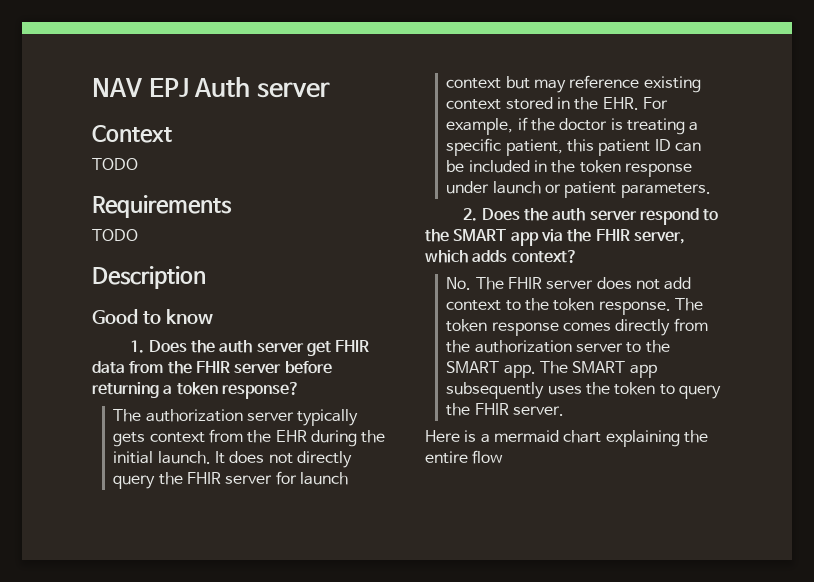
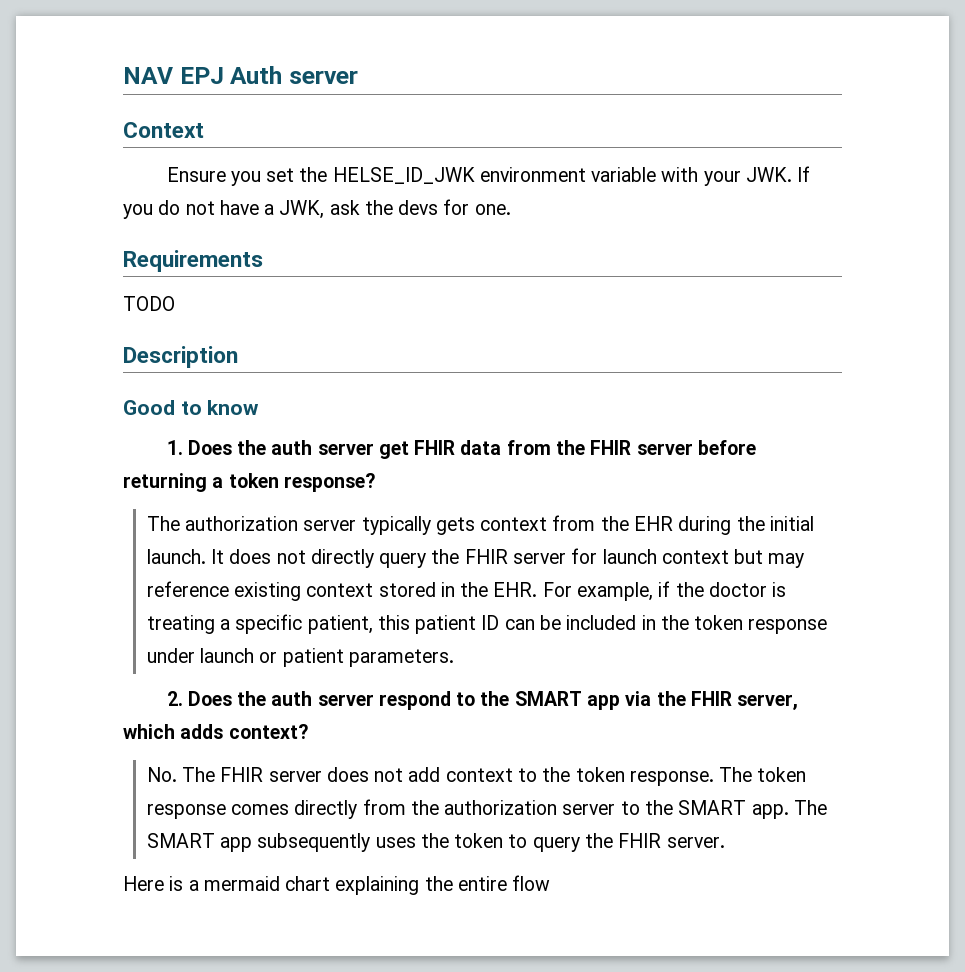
  Context
- TODO
+ Ensure you set the HELSE_ID_JWK environment variable with your JWK. If you do not have a JWK, ask the devs for one.

